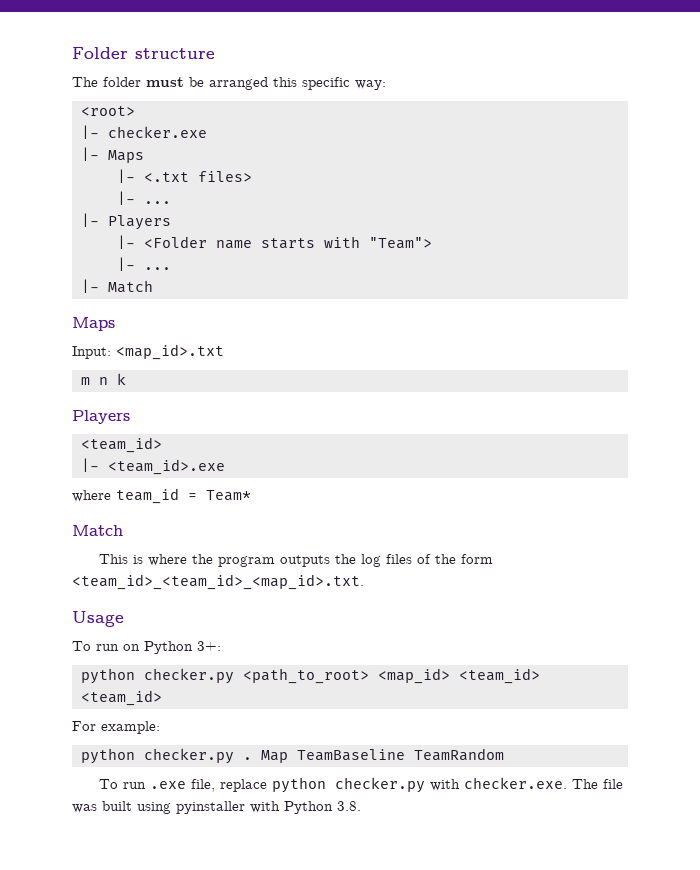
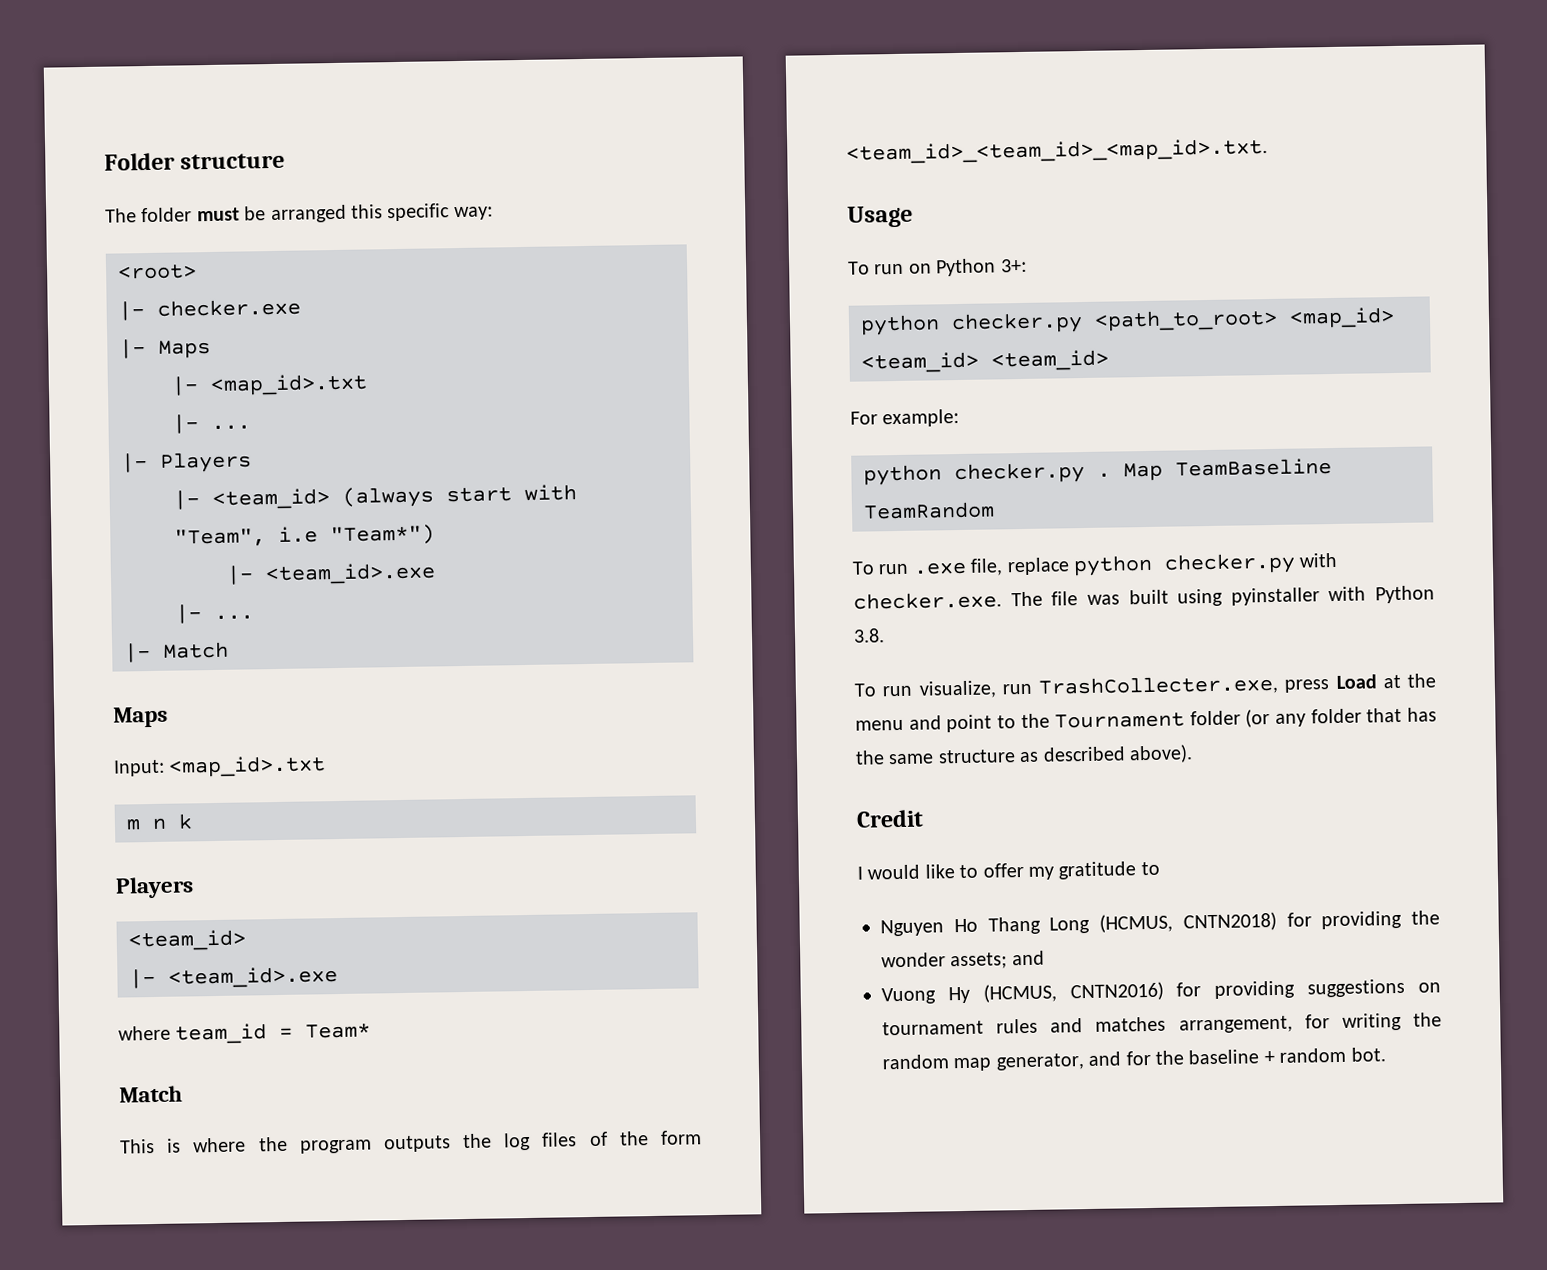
- |- <.txt files>
+ |- <map_id>.txt
- |- <Folder name starts with "Team">
+ |- <team_id> (always start with "Team", i.e "Team*")
+ |- <team_id>.exe
+ To run visualize, run TrashCollecter.exe, press Load at the menu and point to the Tournament folder (or any folder that has the same structure as described above).
+ Credit
+ I would like to offer my gratitude to
+ Nguyen Ho Thang Long (HCMUS, CNTN2018) for providing the wonder assets; and
+ Vuong Hy (HCMUS, CNTN2016) for providing suggestions on tournament rules and matches arrangement, for writing the random map generator, and for the baseline + random bot.

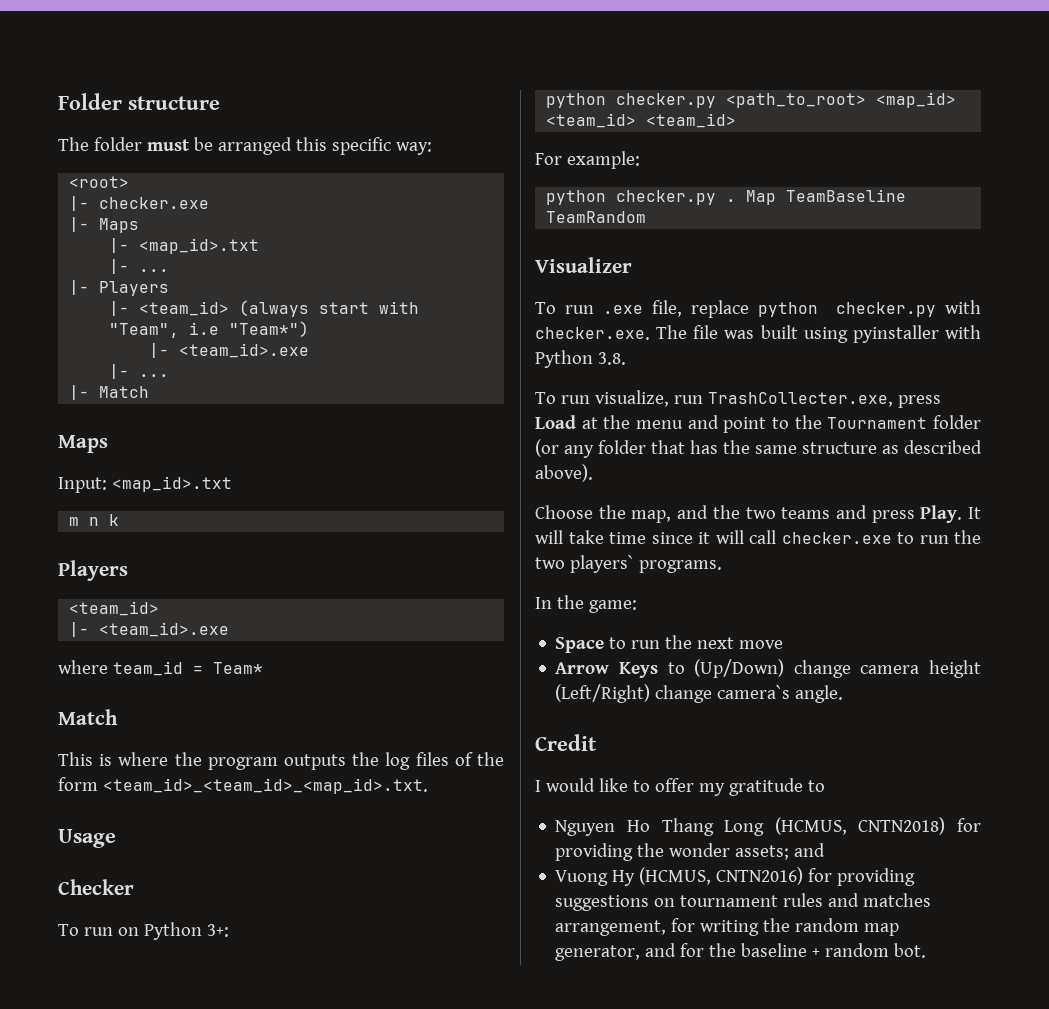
+ Checker
+ Visualizer
+ Choose the map, and the two teams and press Play. It will take time since it will call checker.exe to run the two players` programs.
+ In the game:
+ Space to run the next move
+ Arrow Keys to (Up/Down) change camera height (Left/Right) change camera`s angle.

